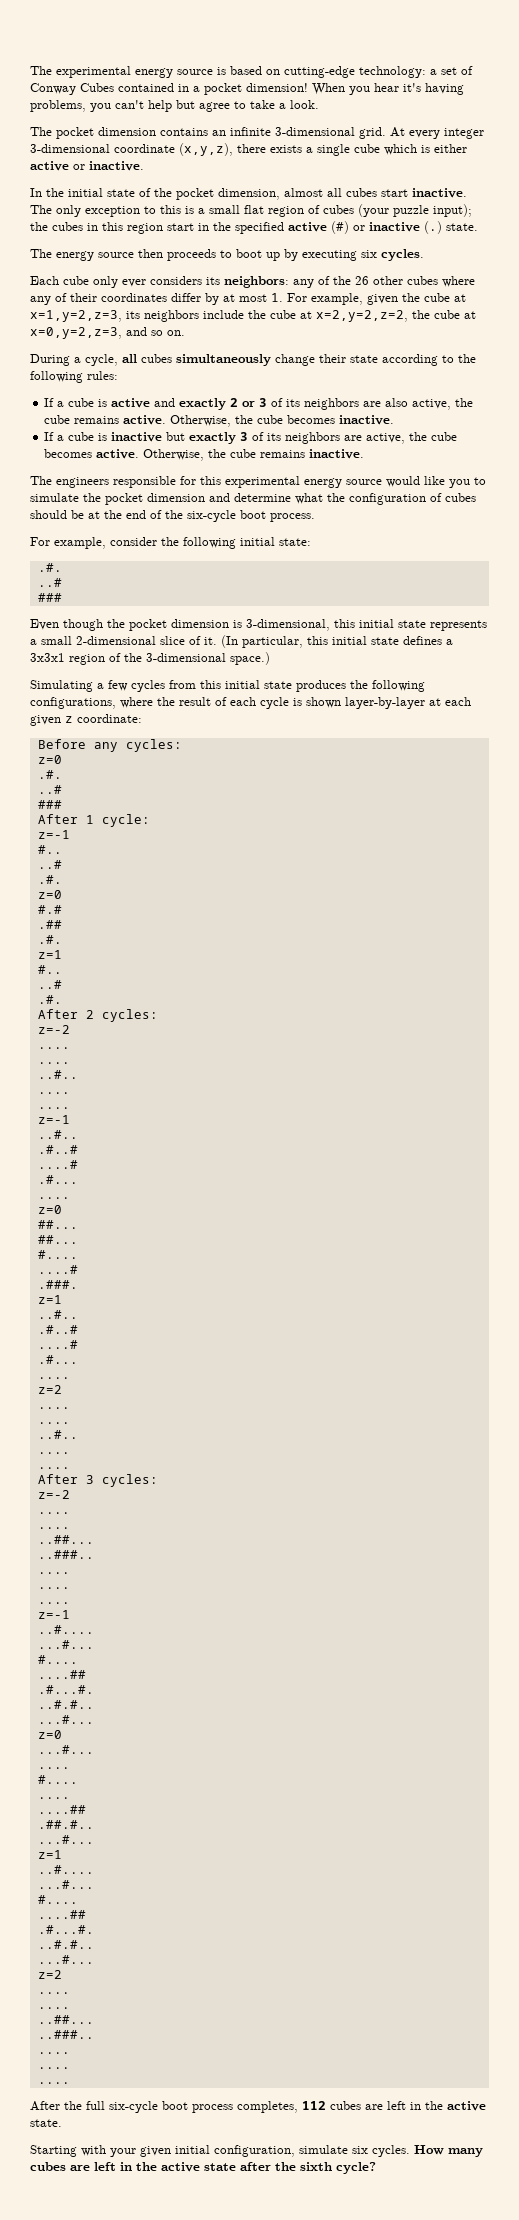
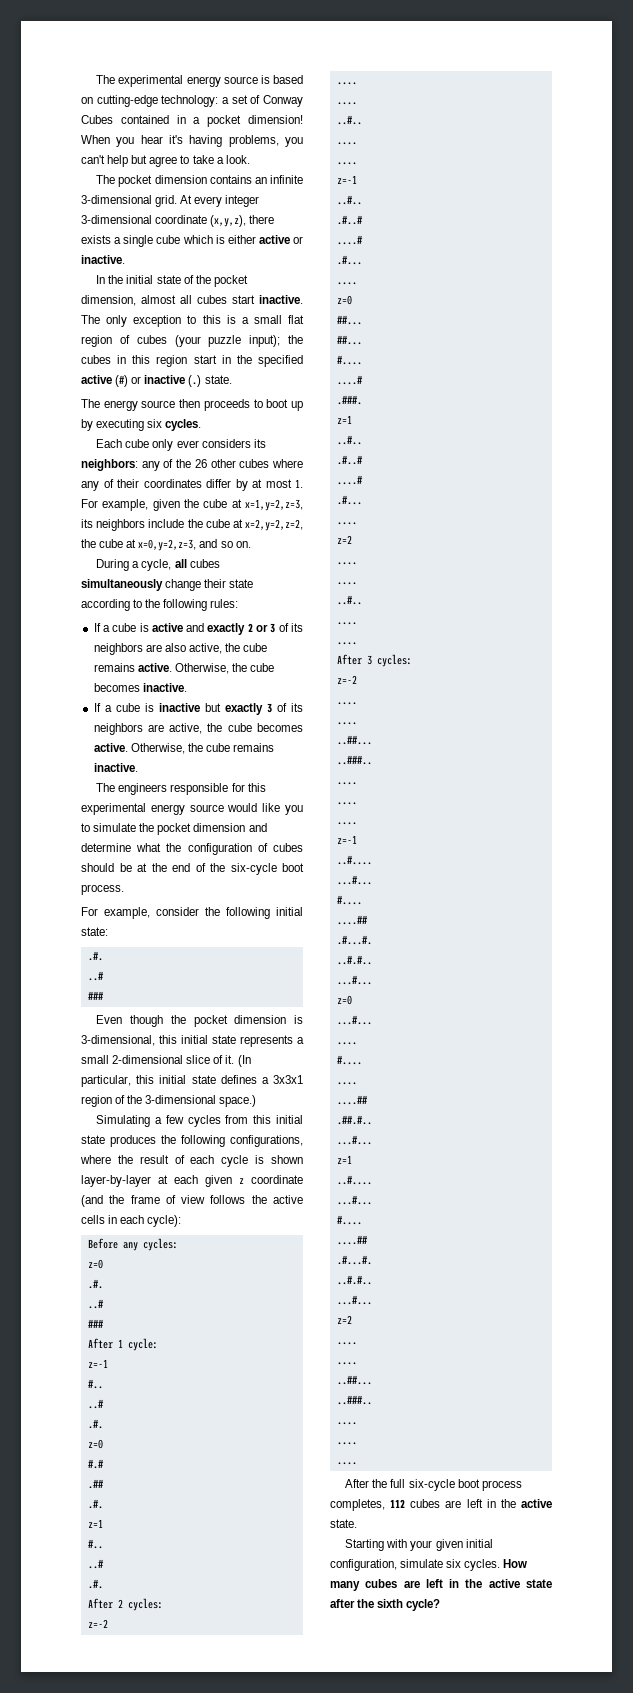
- Simulating a few cycles from this initial state produces the following configurations, where the result of each cycle is shown layer-by-layer at each given z coordinate:
+ Simulating a few cycles from this initial state produces the following configurations, where the result of each cycle is shown layer-by-layer at each given z coordinate (and the frame of view follows the active cells in each cycle):

